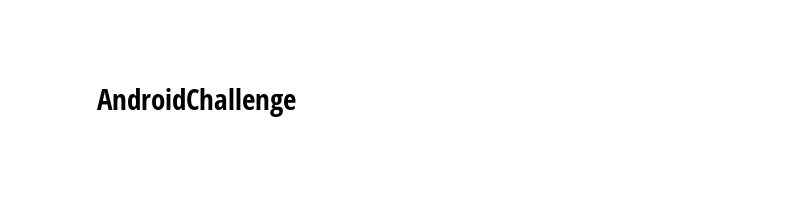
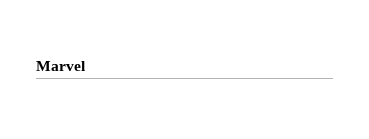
- AndroidChallenge
+ Marvel

